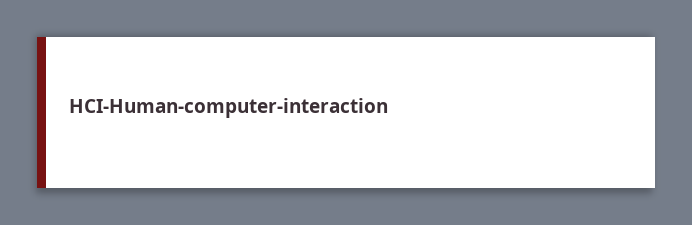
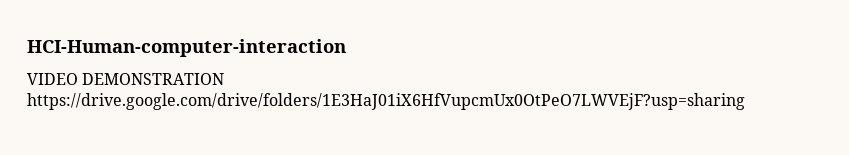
+ VIDEO DEMONSTRATION https://drive.google.com/drive/folders/1E3HaJ01iX6HfVupcmUx0OtPeO7LWVEjF?usp=sharing

